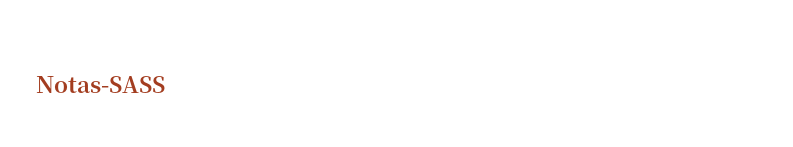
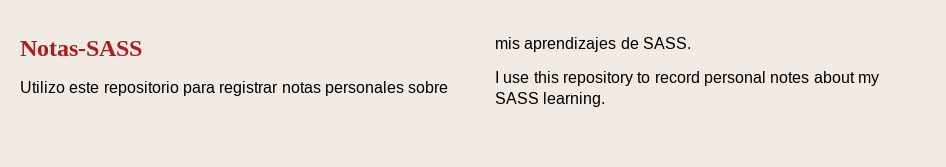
+ Utilizo este repositorio para registrar notas personales sobre mis aprendizajes de SASS.
+ I use this repository to record personal notes about my SASS learning.

